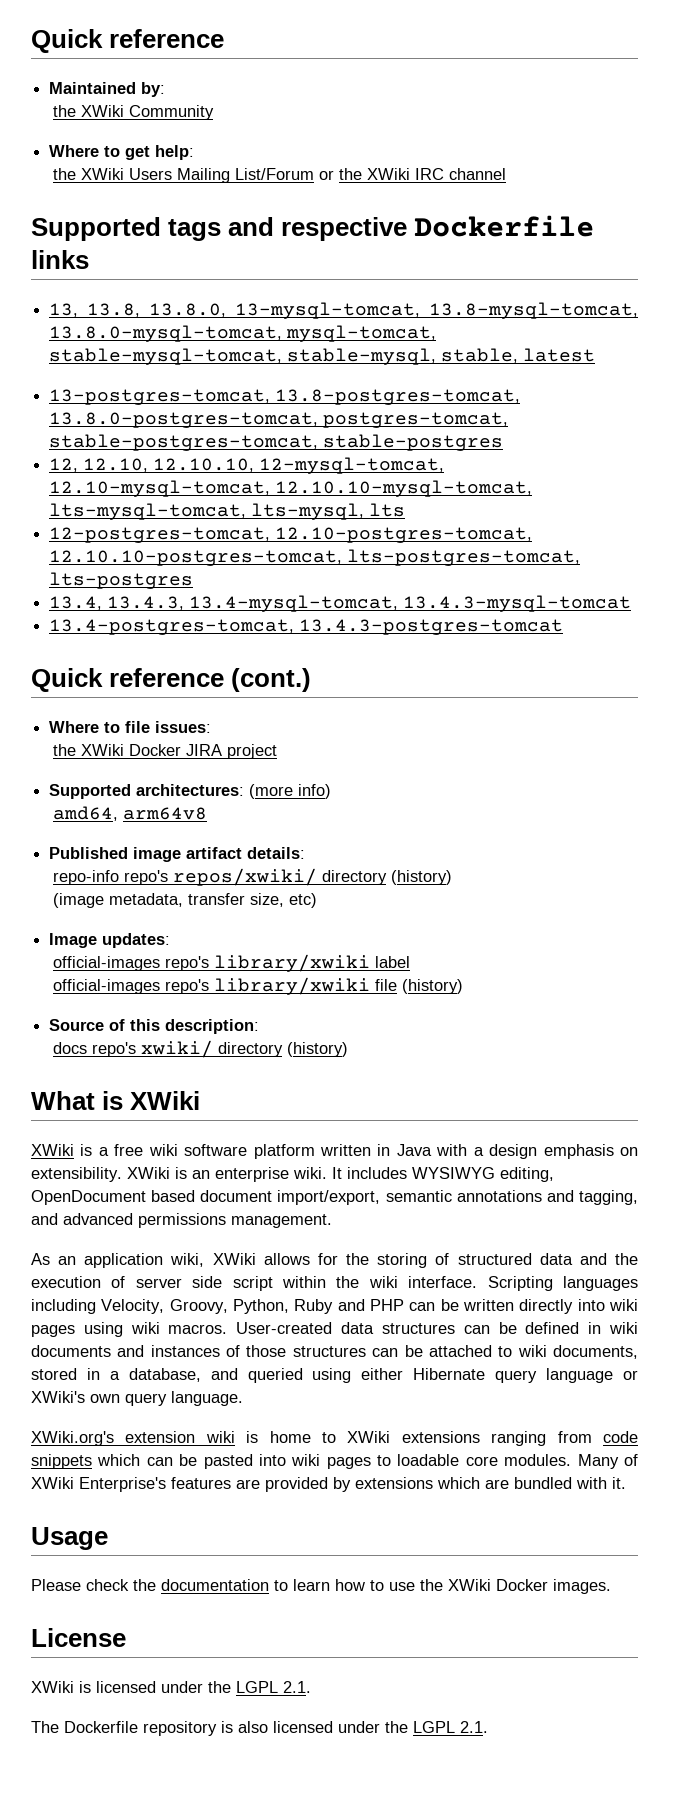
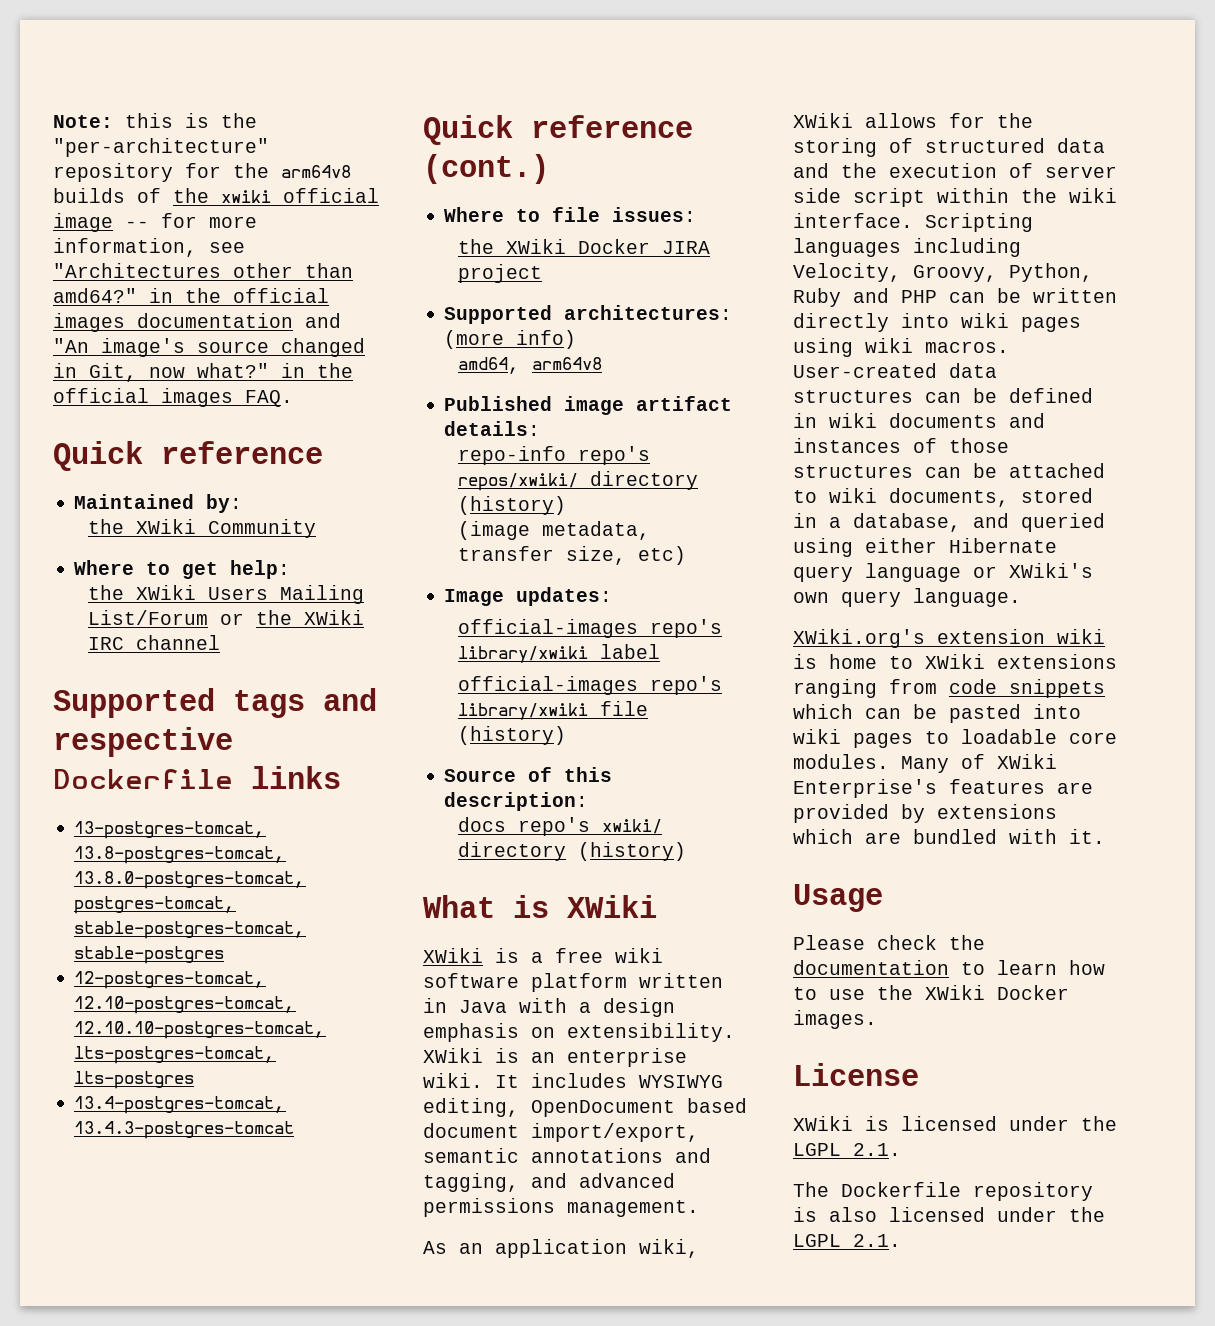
+ Note: this is the "per-architecture" repository for the arm64v8 builds of the xwiki official image -- for more information, see "Architectures other than amd64?" in the official images documentation and "An image's source changed in Git, now what?" in the official images FAQ.
- 13, 13.8, 13.8.0, 13-mysql-tomcat, 13.8-mysql-tomcat, 13.8.0-mysql-tomcat, mysql-tomcat, stable-mysql-tomcat, stable-mysql, stable, latest
- 12, 12.10, 12.10.10, 12-mysql-tomcat, 12.10-mysql-tomcat, 12.10.10-mysql-tomcat, lts-mysql-tomcat, lts-mysql, lts
- 13.4, 13.4.3, 13.4-mysql-tomcat, 13.4.3-mysql-tomcat

